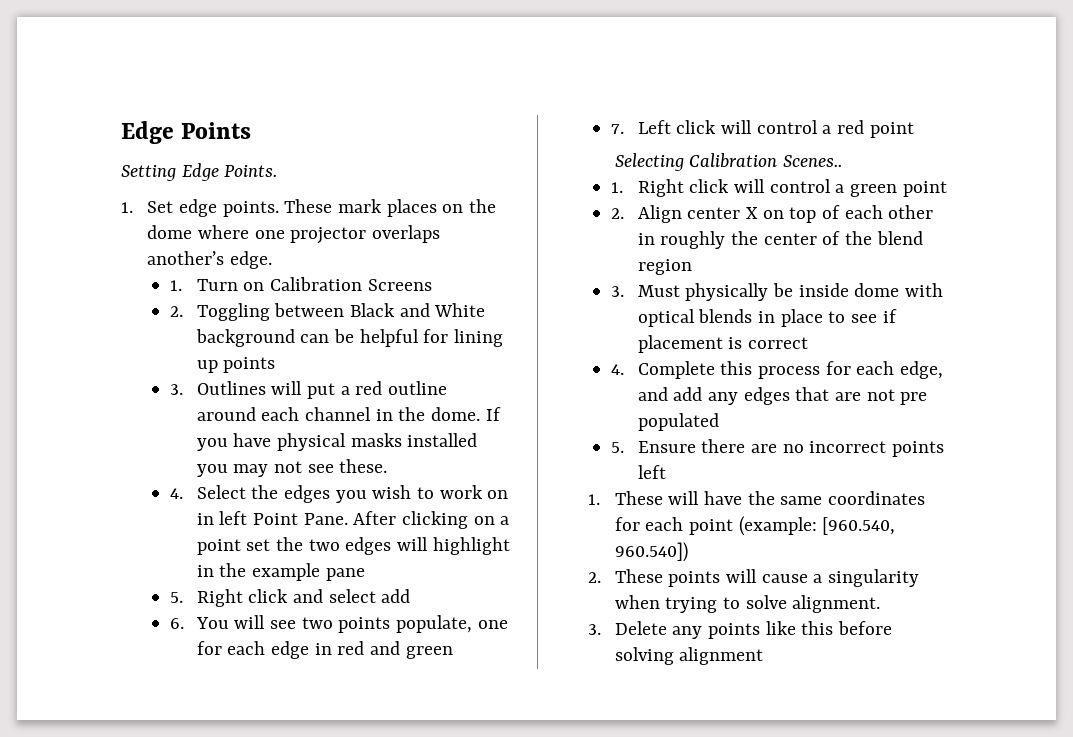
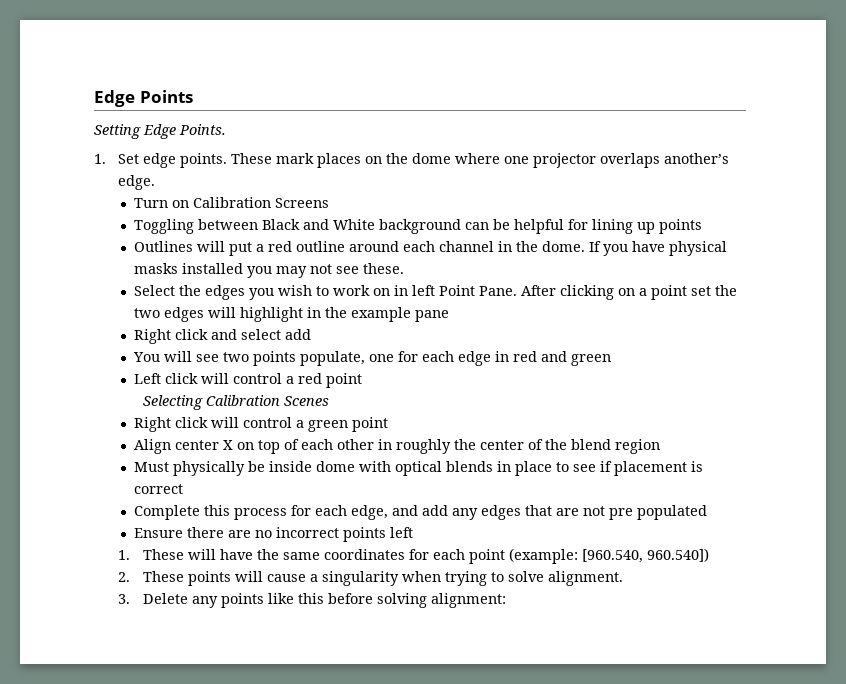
- 1. Turn on Calibration Screens
+ Turn on Calibration Screens
- 2. Toggling between Black and White background can be helpful for lining up points
+ Toggling between Black and White background can be helpful for lining up points
- 3. Outlines will put a red outline around each channel in the dome.
+ Outlines will put a red outline around each channel in the dome.
- 4. Select the edges you wish to work on in left Point Pane.
+ Select the edges you wish to work on in left Point Pane.
- 5. Right click and select add
+ Right click and select add
- 6. You will see two points populate, one for each edge in red and green
+ You will see two points populate, one for each edge in red and green
- 7. Left click will control a red point
+ Left click will control a red point
- Selecting Calibration Scenes..
- 1. Right click will control a green point
+ Selecting Calibration Scenes
+ Right click will control a green point
- 2. Align center X on top of each other in roughly the center of the blend region
+ Align center X on top of each other in roughly the center of the blend region
- 3. Must physically be inside dome with optical blends in place to see if placement is correct
+ Must physically be inside dome with optical blends in place to see if placement is correct
- 4. Complete this process for each edge, and add any edges that are not pre populated
+ Complete this process for each edge, and add any edges that are not pre populated
- 5. Ensure there are no incorrect points left
+ Ensure there are no incorrect points left
- 3. Delete any points like this before solving alignment
+ 3. Delete any points like this before solving alignment:

